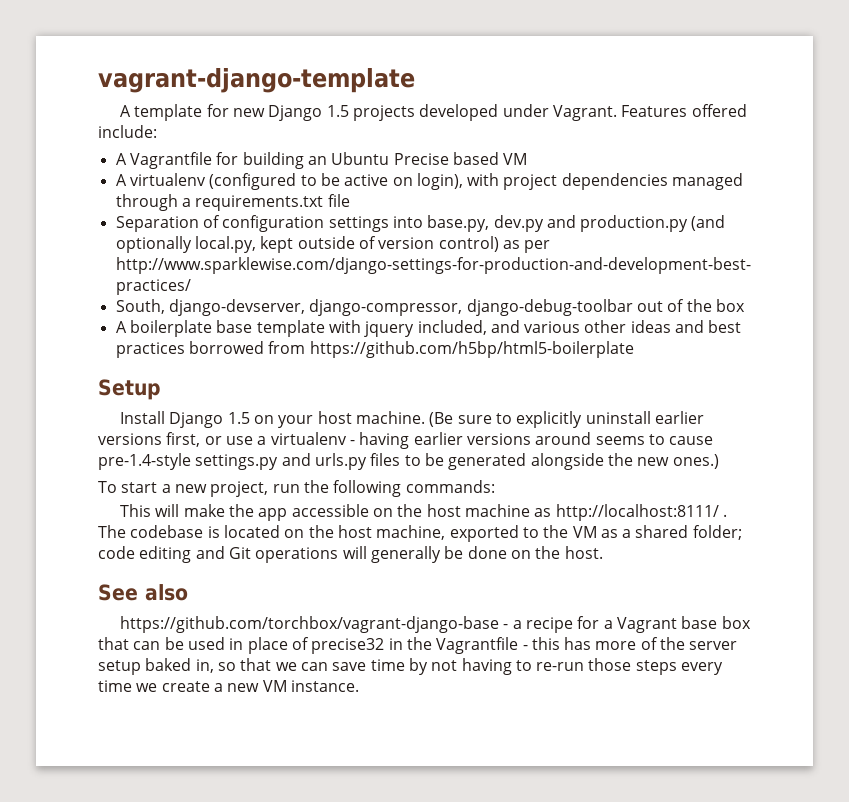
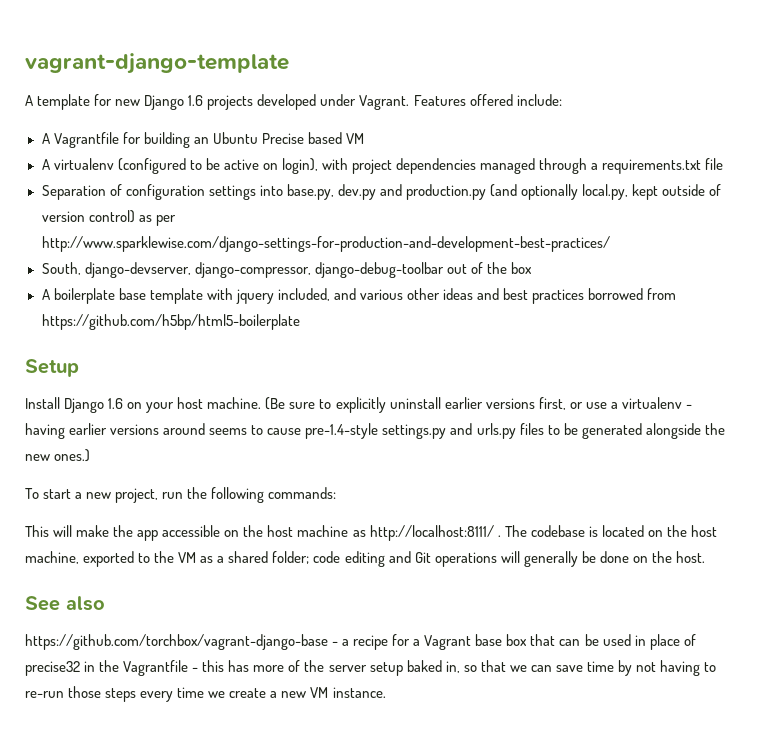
- A template for new Django 1.5 projects developed under Vagrant.
+ A template for new Django 1.6 projects developed under Vagrant.
- Install Django 1.5 on your host machine.
+ Install Django 1.6 on your host machine.

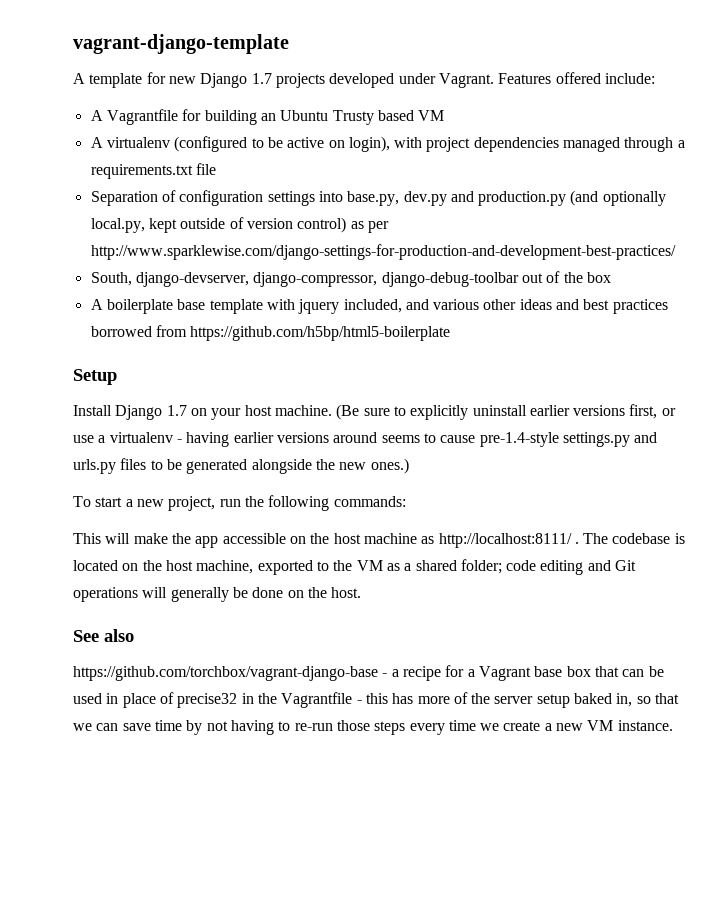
- A template for new Django 1.6 projects developed under Vagrant.
+ A template for new Django 1.7 projects developed under Vagrant.
- A Vagrantfile for building an Ubuntu Precise based VM
+ A Vagrantfile for building an Ubuntu Trusty based VM
- Install Django 1.6 on your host machine.
+ Install Django 1.7 on your host machine.

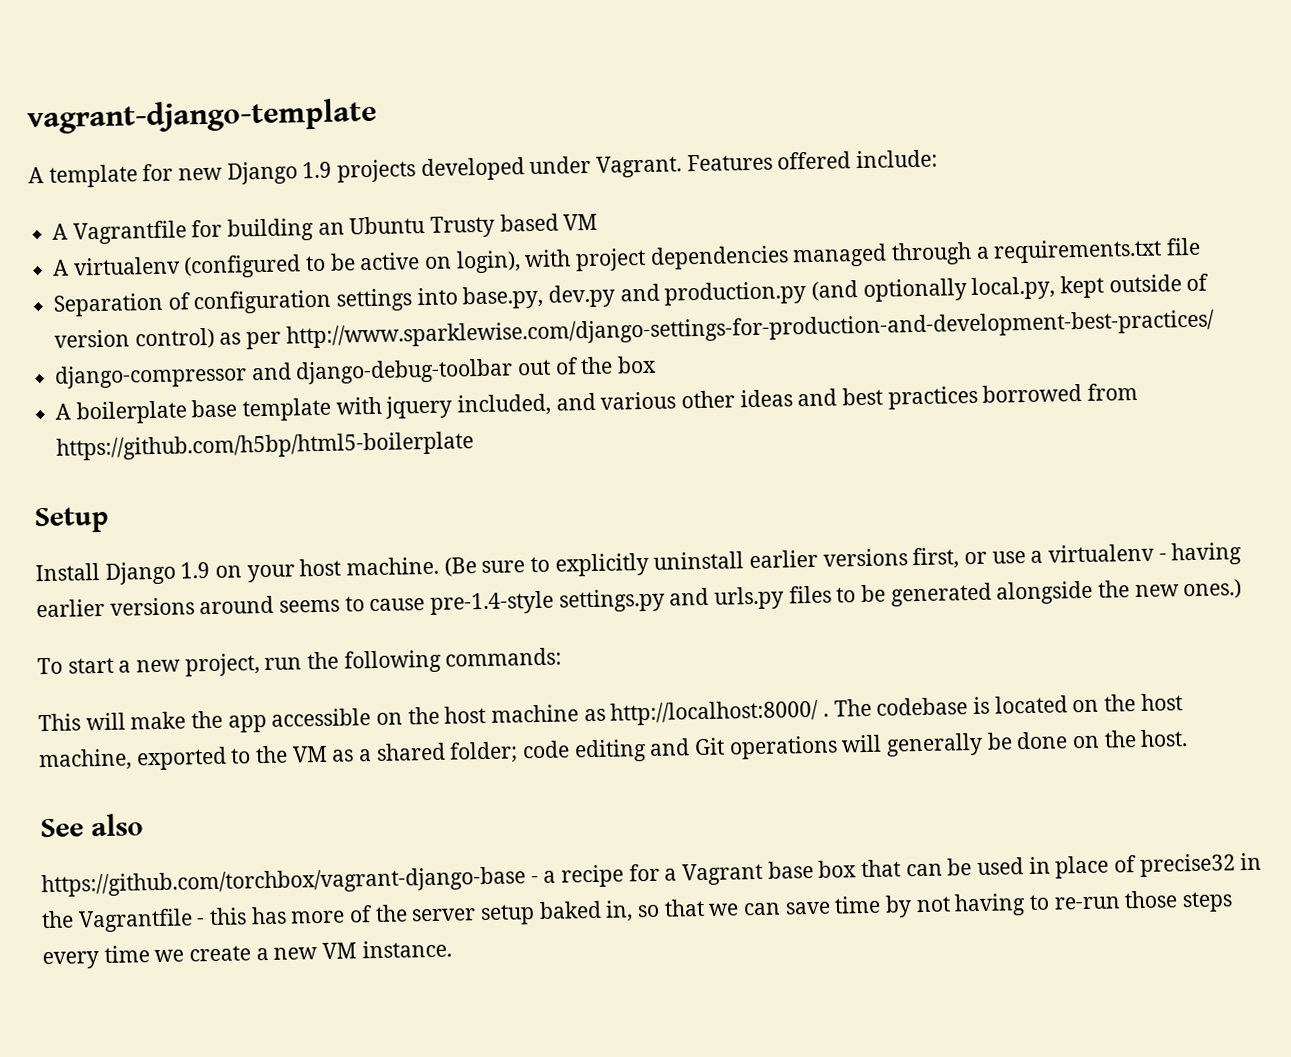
- A template for new Django 1.7 projects developed under Vagrant.
+ A template for new Django 1.9 projects developed under Vagrant.
- South, django-devserver, django-compressor, django-debug-toolbar out of the box
+ django-compressor and django-debug-toolbar out of the box
- Install Django 1.7 on your host machine.
+ Install Django 1.9 on your host machine.
- This will make the app accessible on the host machine as http://localhost:8111/ .
+ This will make the app accessible on the host machine as http://localhost:8000/ .

